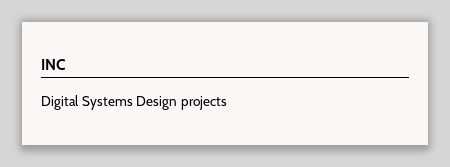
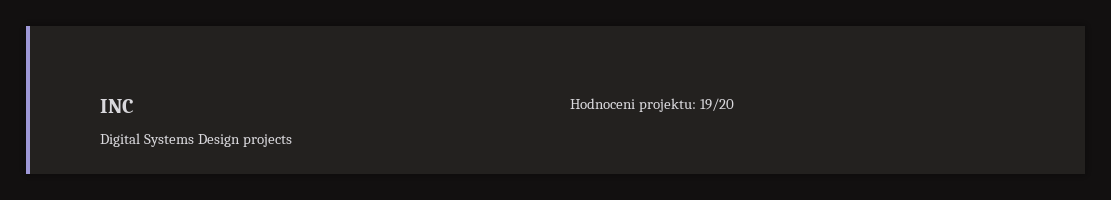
+ Hodnoceni projektu: 19/20

